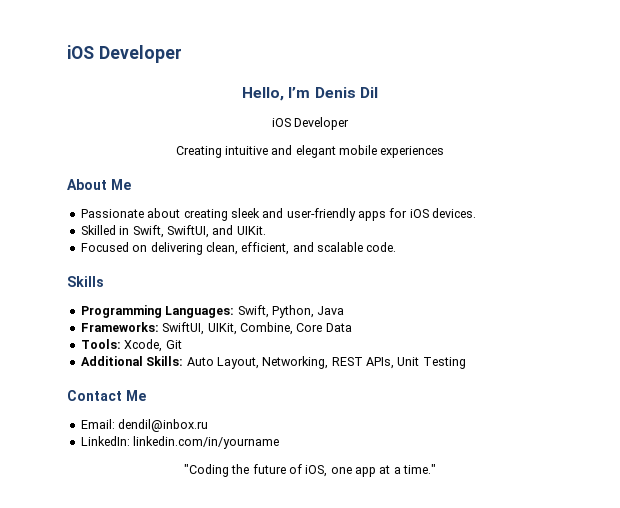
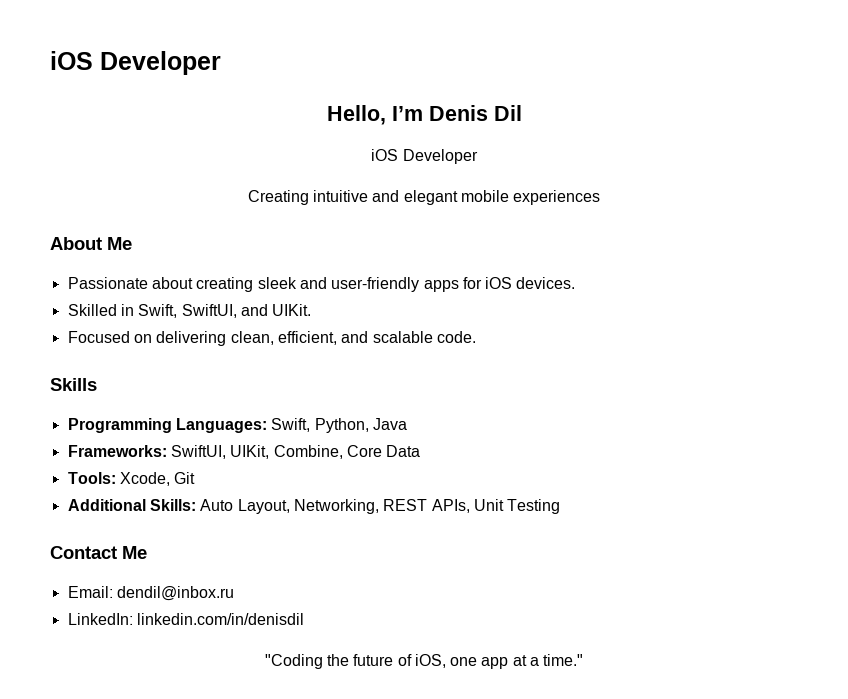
- LinkedIn: linkedin.com/in/yourname
+ LinkedIn: linkedin.com/in/denisdil

